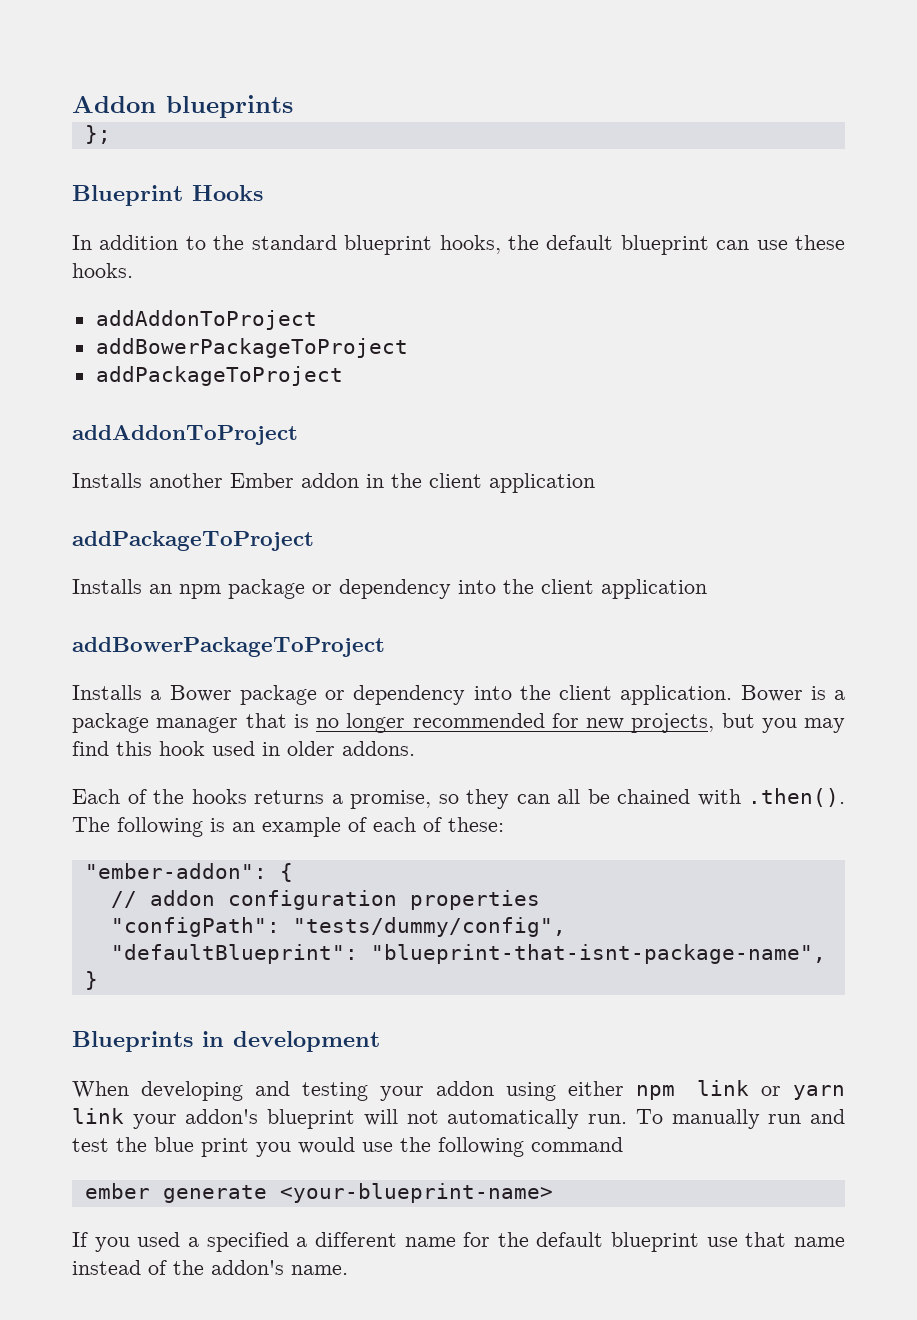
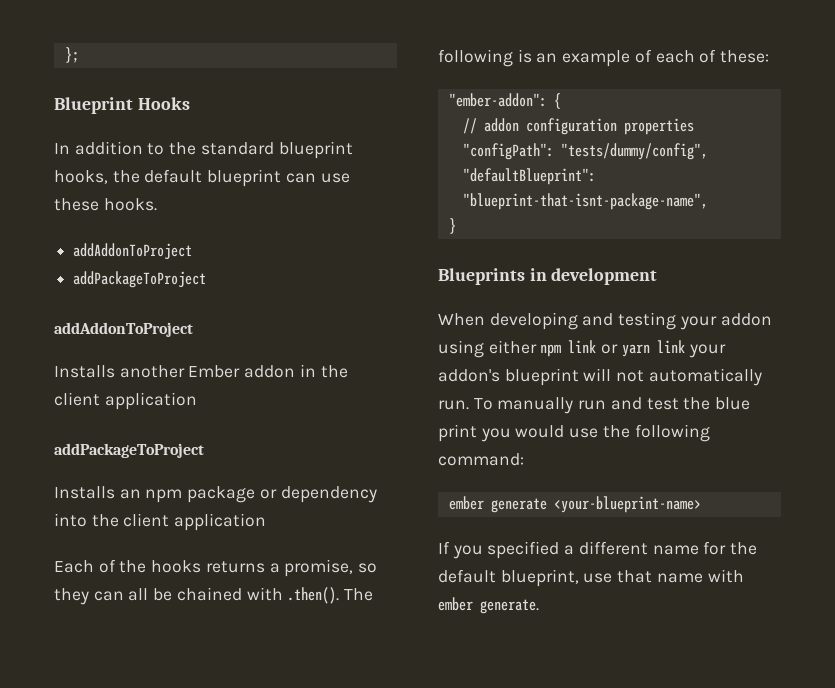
- Addon blueprints
  In addition to the standard blueprint hooks, the default blueprint can use these hooks.
  addAddonToProject
- addBowerPackageToProject
  Installs an npm package or dependency into the client application
- addBowerPackageToProject
- Installs a Bower package or dependency into the client application. Bower is a package manager that is no longer recommended for new projects, but you may find this hook used in older addons.
- To manually run and test the blue print you would use the following command
+ To manually run and test the blue print you would use the following command:
- If you used a specified a different name for the default blueprint use that name instead of the addon's name.
+ If you specified a different name for the default blueprint, use that name with ember generate.

